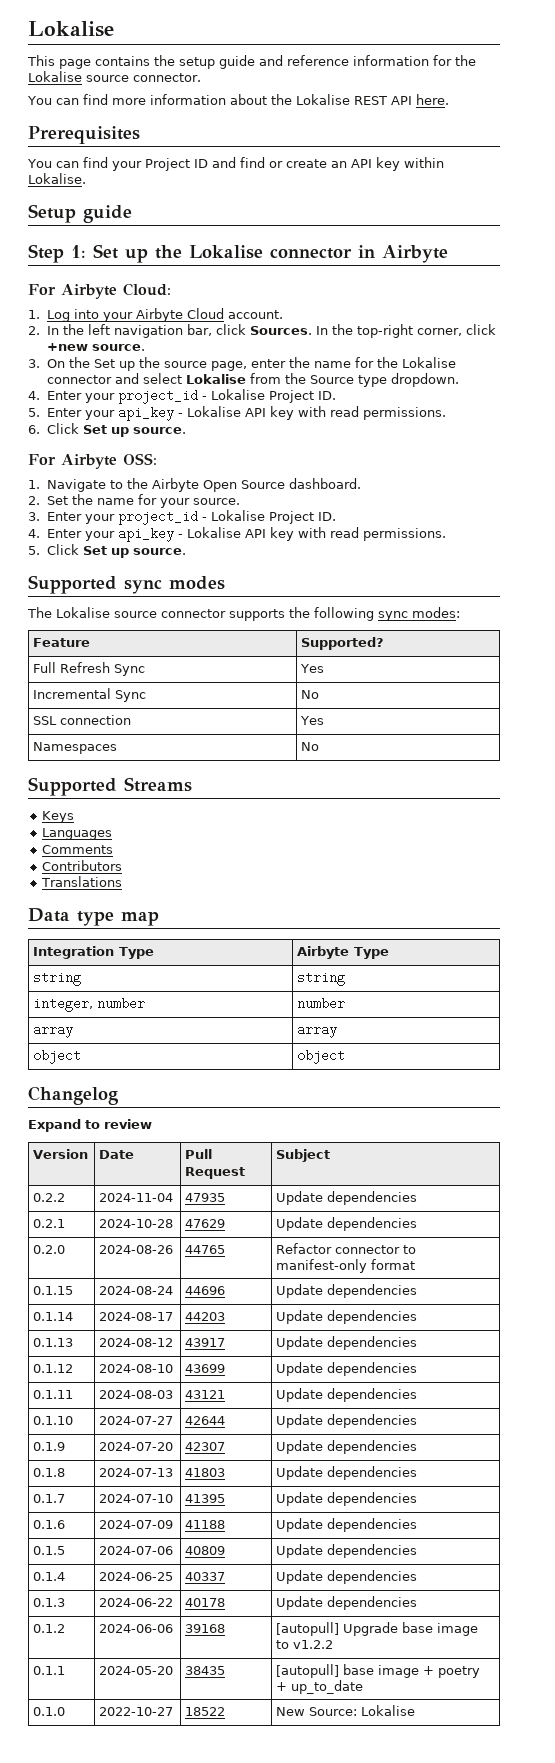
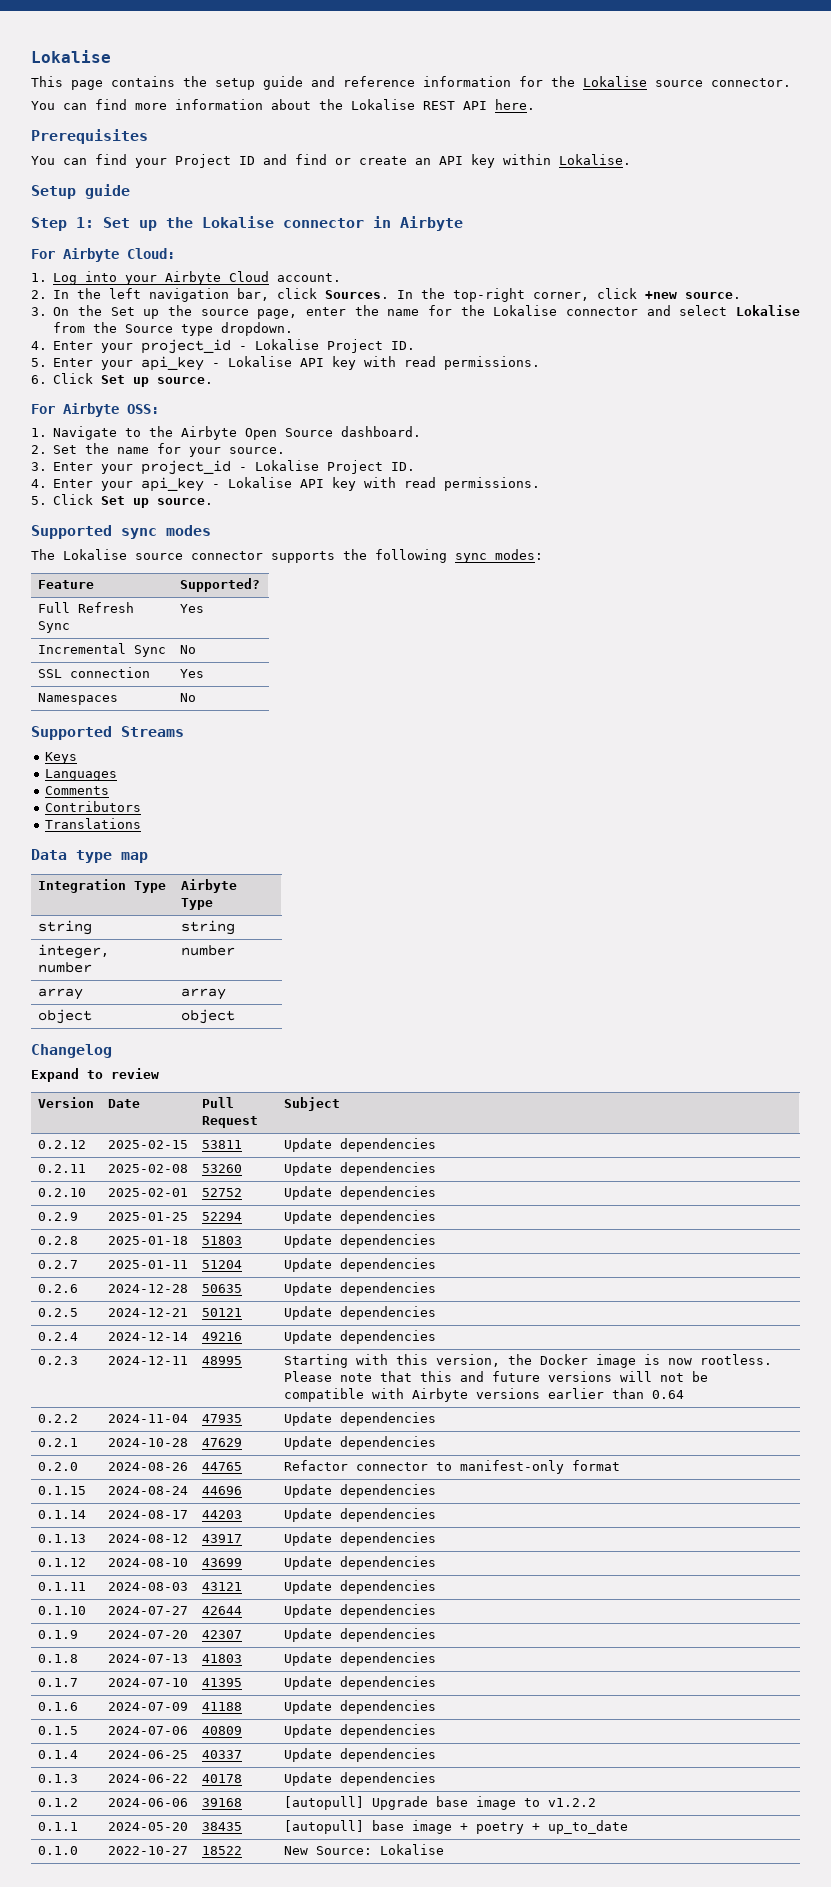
+ 0.2.12 | 2025-02-15 | 53811 | Update dependencies
+ 0.2.11 | 2025-02-08 | 53260 | Update dependencies
+ 0.2.10 | 2025-02-01 | 52752 | Update dependencies
+ 0.2.9 | 2025-01-25 | 52294 | Update dependencies
+ 0.2.8 | 2025-01-18 | 51803 | Update dependencies
+ 0.2.7 | 2025-01-11 | 51204 | Update dependencies
+ 0.2.6 | 2024-12-28 | 50635 | Update dependencies
+ 0.2.5 | 2024-12-21 | 50121 | Update dependencies
+ 0.2.4 | 2024-12-14 | 49216 | Update dependencies
+ 0.2.3 | 2024-12-11 | 48995 | Starting with this version, the Docker image is now rootless. Please note that this and future versions will not be compatible with Airbyte versions earlier than 0.64

